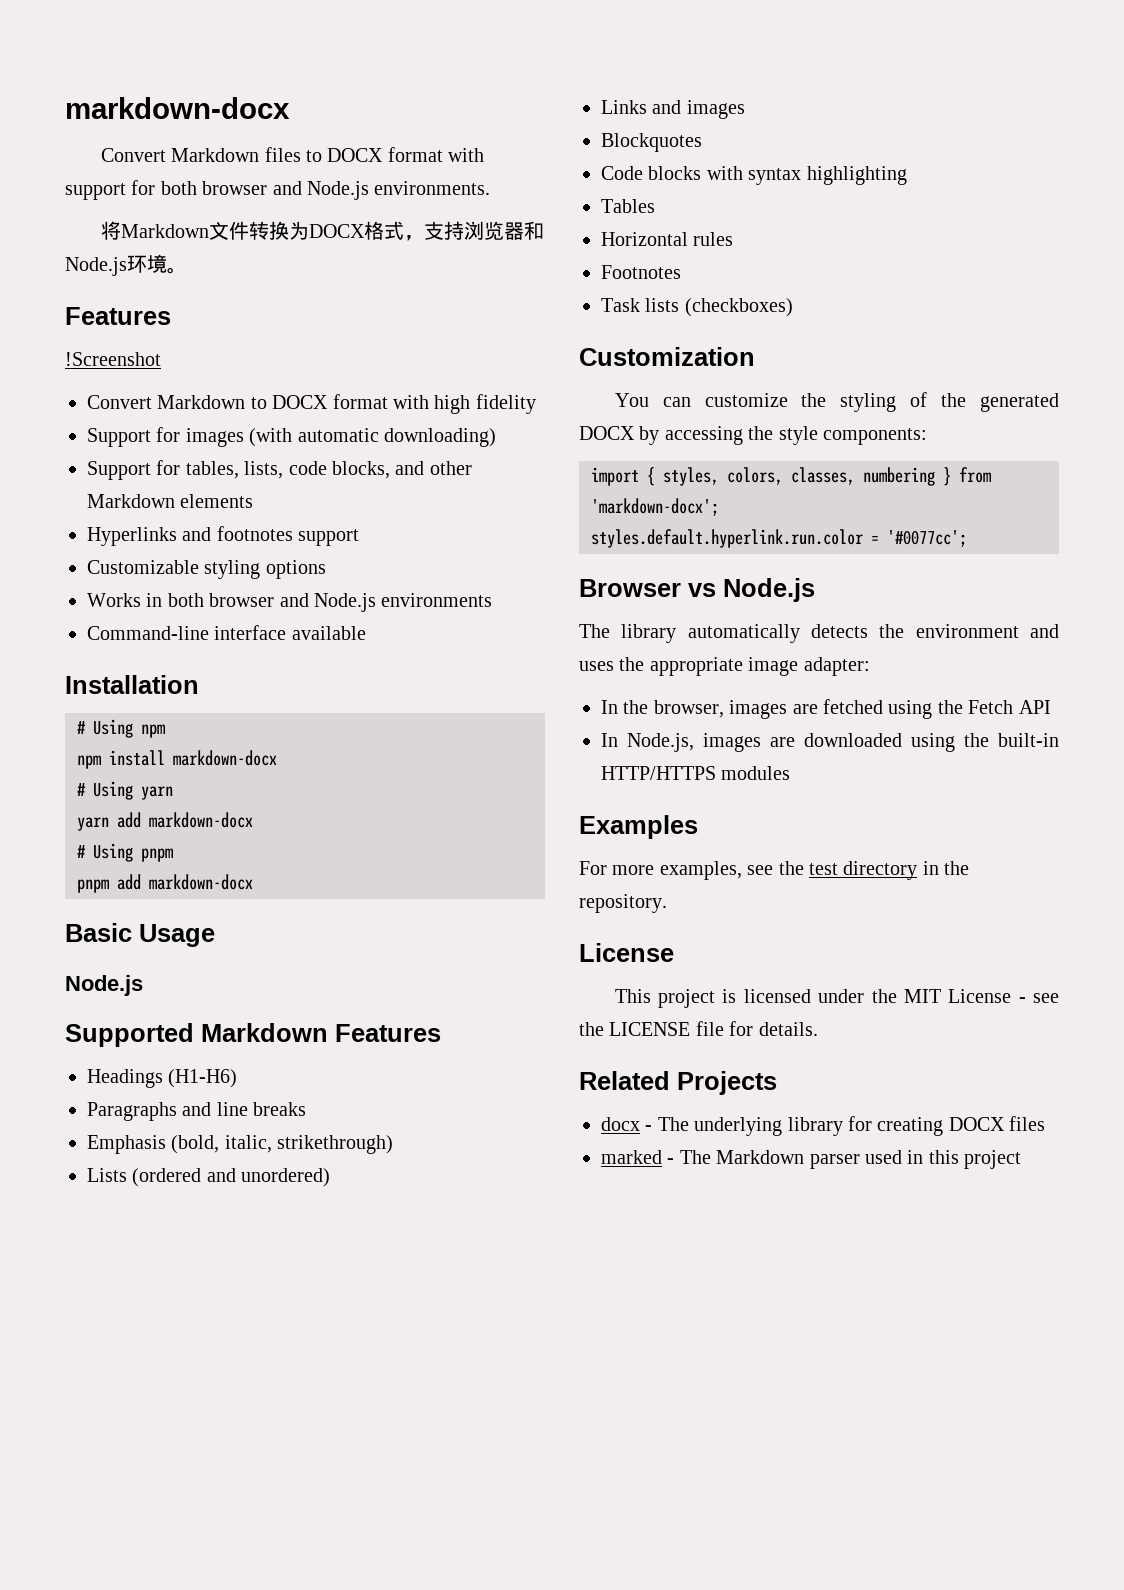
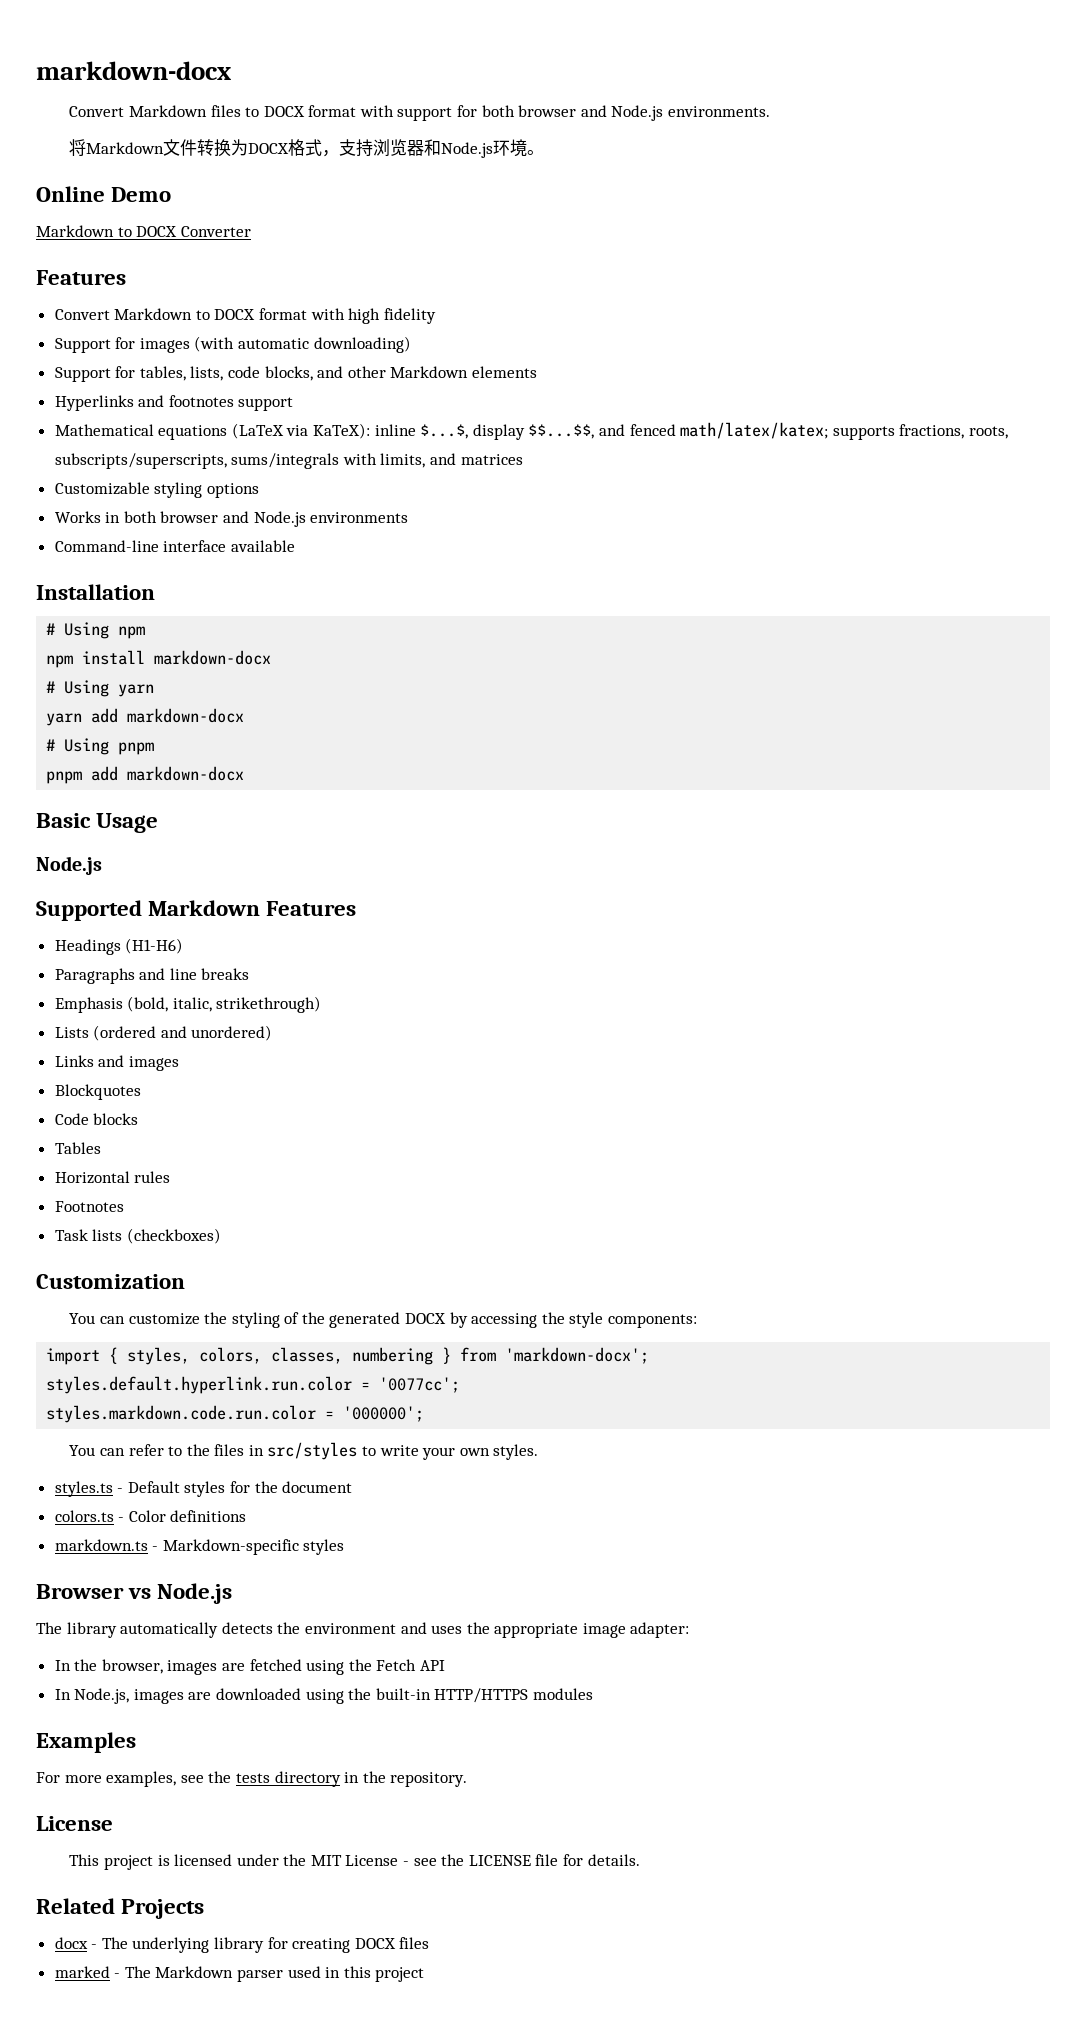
  将Markdown文件转换为DOCX格式，支持浏览器和Node.js环境。
+ Online Demo
+ Markdown to DOCX Converter
  Features
- !Screenshot
+ Mathematical equations (LaTeX via KaTeX): inline $...$, display $$...$$, and fenced math/latex/katex; supports fractions, roots, subscripts/superscripts, sums/integrals with limits, and matrices
- Code blocks with syntax highlighting
+ Code blocks
- styles.default.hyperlink.run.color = '#0077cc';
+ styles.default.hyperlink.run.color = '0077cc';
+ styles.markdown.code.run.color = '000000';
+ You can refer to the files in src/styles to write your own styles.
+ styles.ts - Default styles for the document
+ colors.ts - Color definitions
+ markdown.ts - Markdown-specific styles
- For more examples, see the test directory in the repository.
+ For more examples, see the tests directory in the repository.

